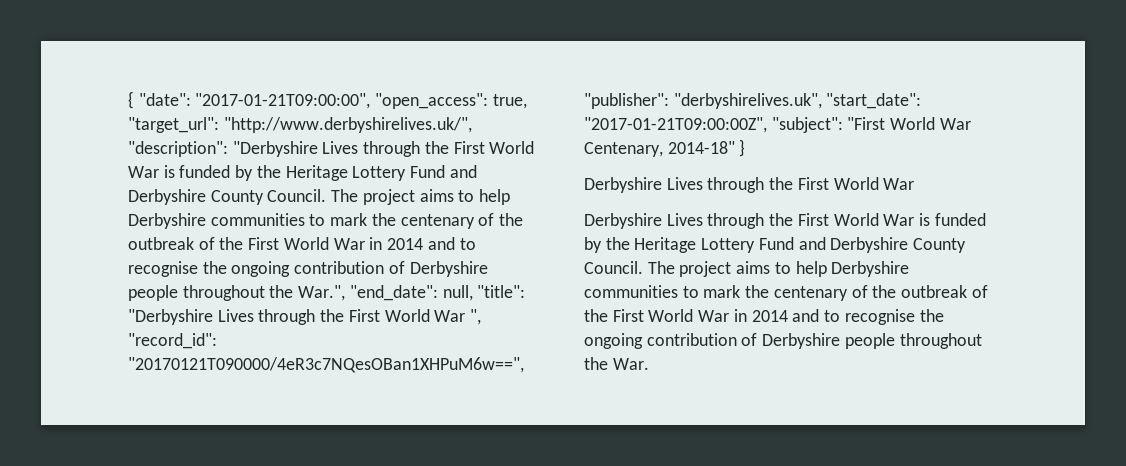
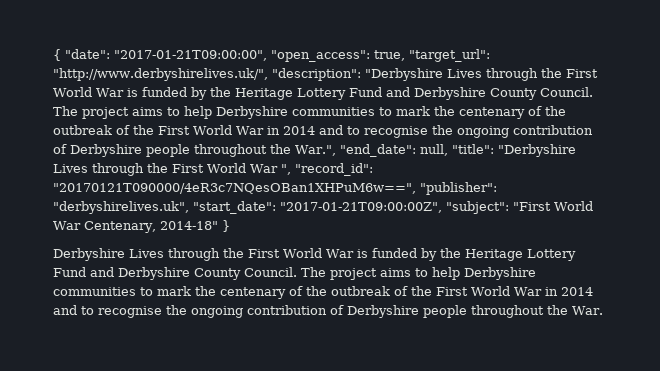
  "First World War Centenary, 2014-18" }
- Derbyshire Lives through the First World War

